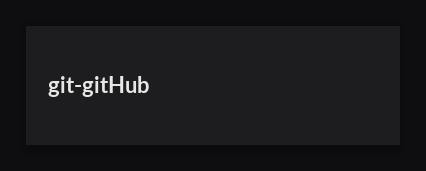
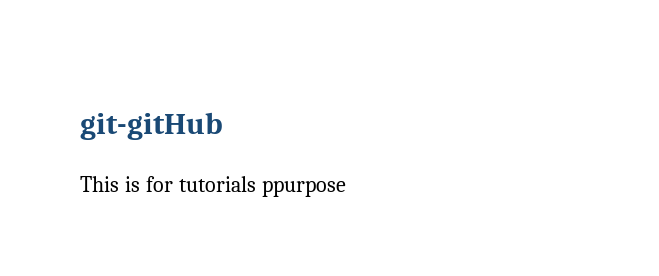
+ This is for tutorials ppurpose

